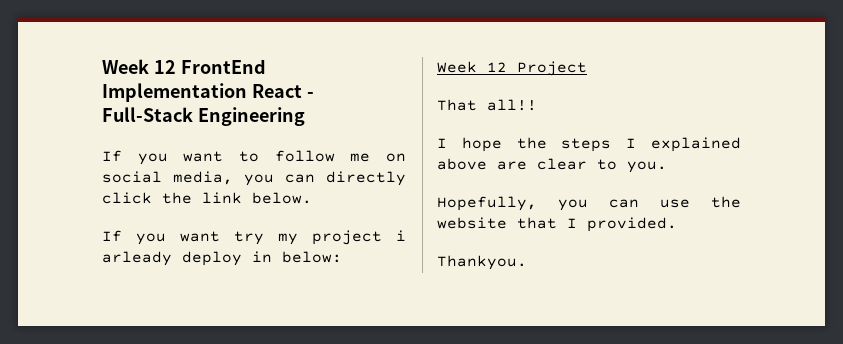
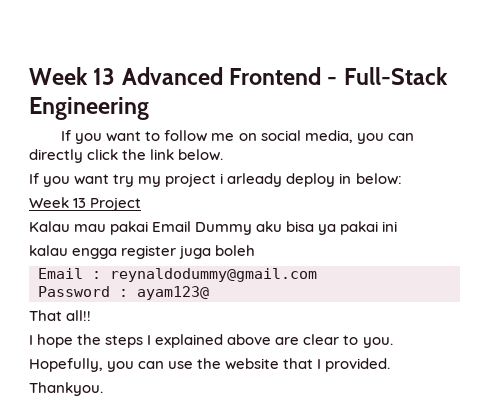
- Week 12 FrontEnd Implementation React - Full-Stack Engineering
+ Week 13 Advanced Frontend - Full-Stack Engineering
- Week 12 Project
+ Week 13 Project
+ Kalau mau pakai Email Dummy aku bisa ya pakai ini
+ kalau engga register juga boleh
+ Email : reynaldodummy@gmail.com
+ Password : ayam123@

